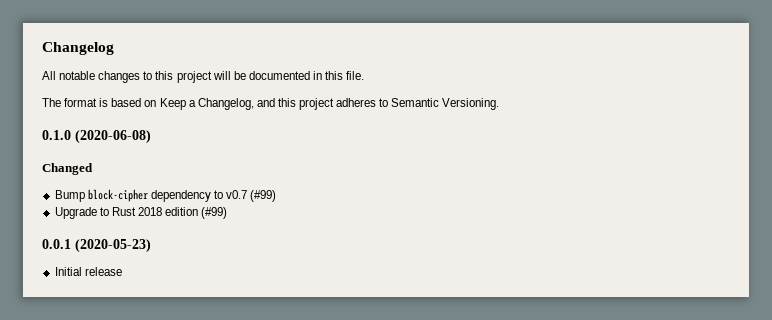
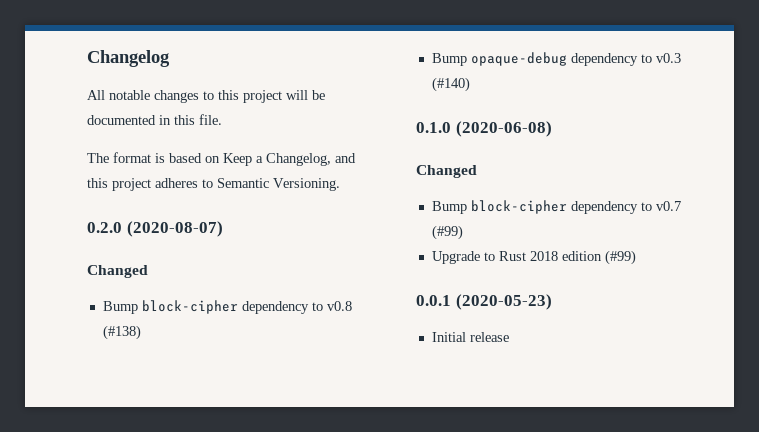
+ 0.2.0 (2020-08-07)
+ Changed
+ Bump block-cipher dependency to v0.8 (#138)
+ Bump opaque-debug dependency to v0.3 (#140)

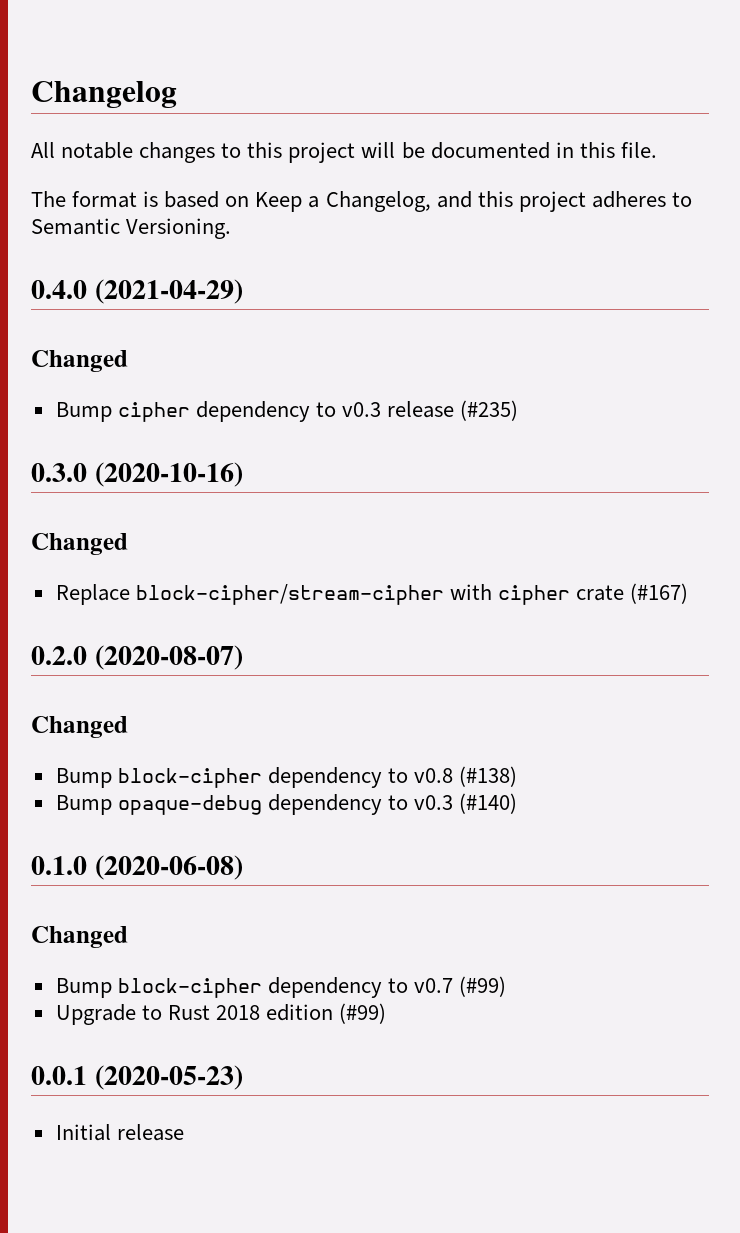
+ 0.4.0 (2021-04-29)
+ Changed
+ Bump cipher dependency to v0.3 release (#235)
+ 0.3.0 (2020-10-16)
+ Changed
+ Replace block-cipher/stream-cipher with cipher crate (#167)

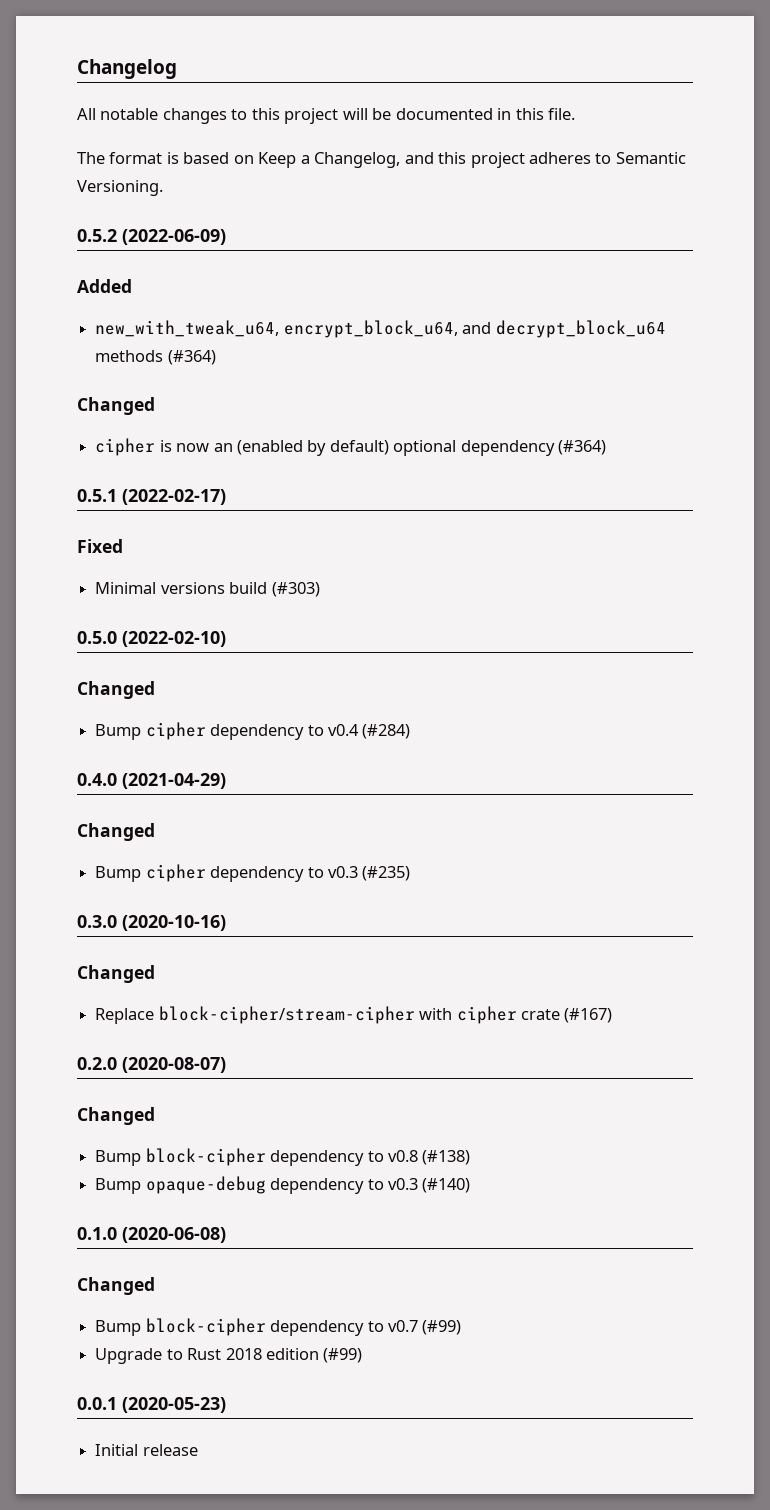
+ 0.5.2 (2022-06-09)
+ Added
+ new_with_tweak_u64, encrypt_block_u64, and decrypt_block_u64 methods (#364)
+ Changed
+ cipher is now an (enabled by default) optional dependency (#364)
+ 0.5.1 (2022-02-17)
+ Fixed
+ Minimal versions build (#303)
+ 0.5.0 (2022-02-10)
+ Changed
+ Bump cipher dependency to v0.4 (#284)
- Bump cipher dependency to v0.3 release (#235)
+ Bump cipher dependency to v0.3 (#235)

